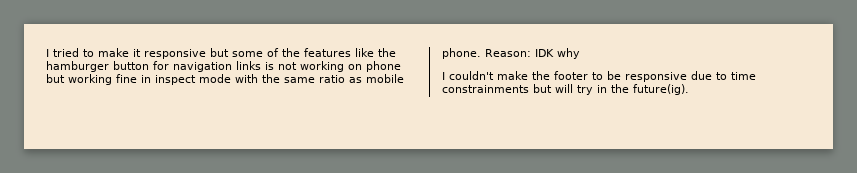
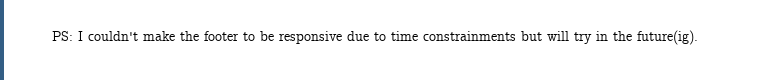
- I tried to make it responsive but some of the features like the hamburger button for navigation links is not working on phone but working fine in inspect mode with the same ratio as mobile phone. Reason: IDK why
- I couldn't make the footer to be responsive due to time constrainments but will try in the future(ig).
+ PS: I couldn't make the footer to be responsive due to time constrainments but will try in the future(ig).

